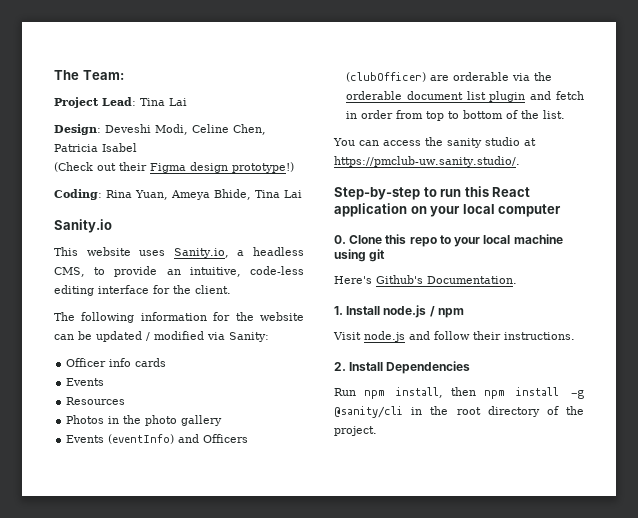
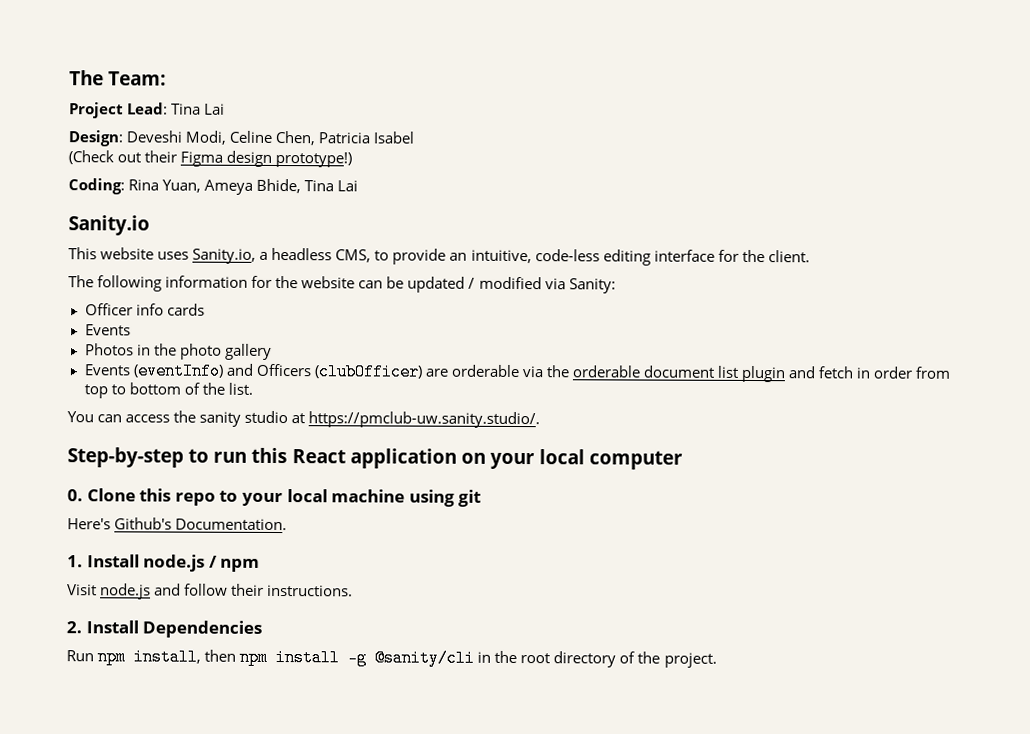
- Resources

